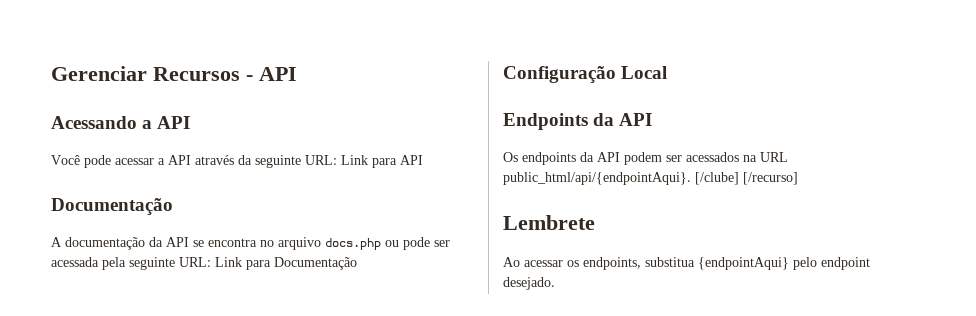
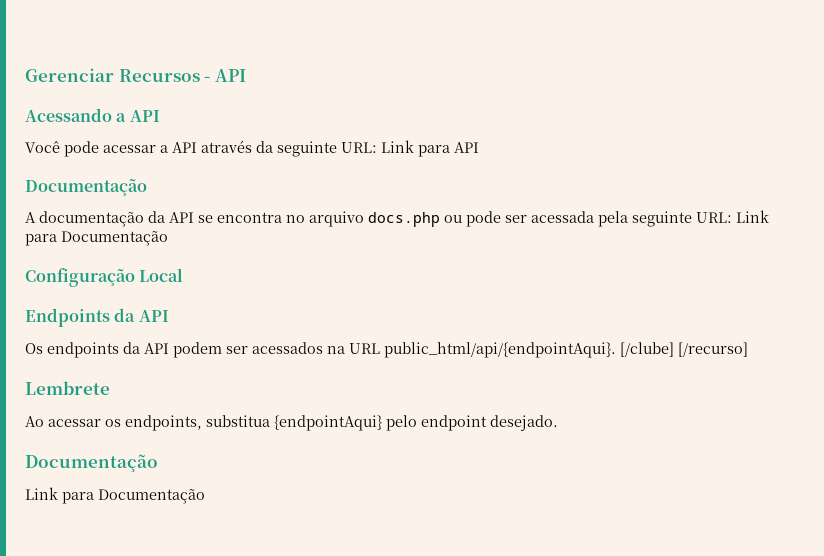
  Ao acessar os endpoints, substitua {endpointAqui} pelo endpoint desejado.
+ Documentação
+ Link para Documentação

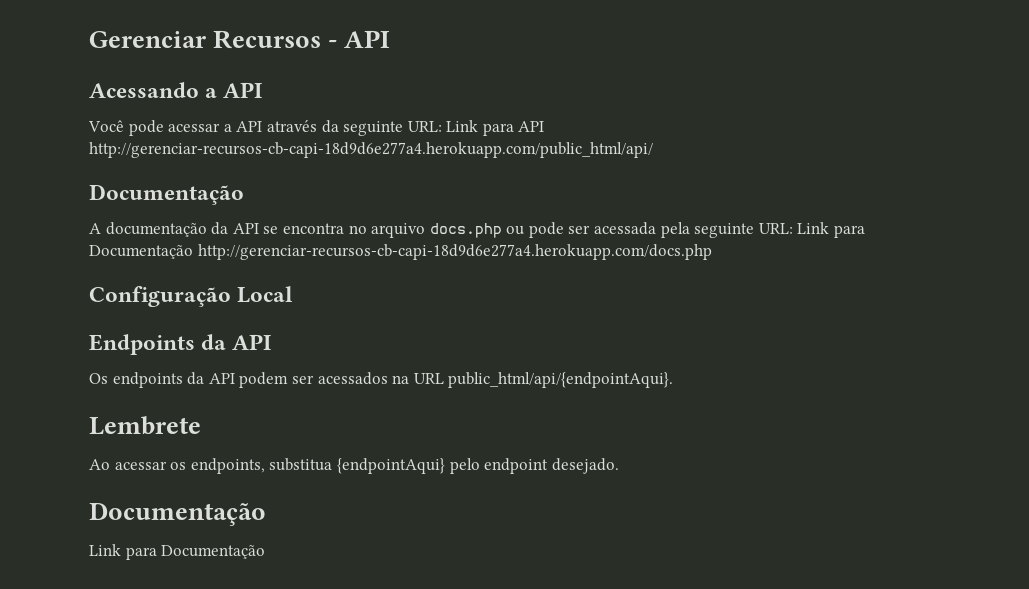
- Você pode acessar a API através da seguinte URL: Link para API
+ Você pode acessar a API através da seguinte URL: Link para API http://gerenciar-recursos-cb-capi-18d9d6e277a4.herokuapp.com/public_html/api/
- A documentação da API se encontra no arquivo docs.php ou pode ser acessada pela seguinte URL: Link para Documentação
+ A documentação da API se encontra no arquivo docs.php ou pode ser acessada pela seguinte URL: Link para Documentação http://gerenciar-recursos-cb-capi-18d9d6e277a4.herokuapp.com/docs.php
- [/clube] [/recurso]

